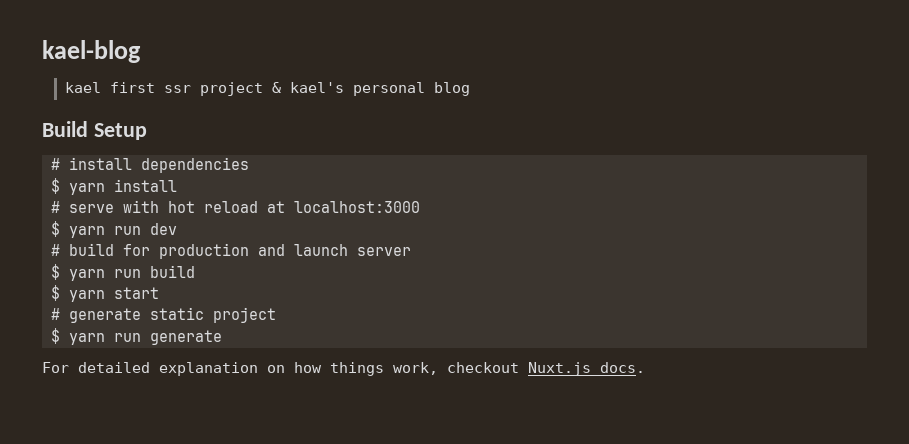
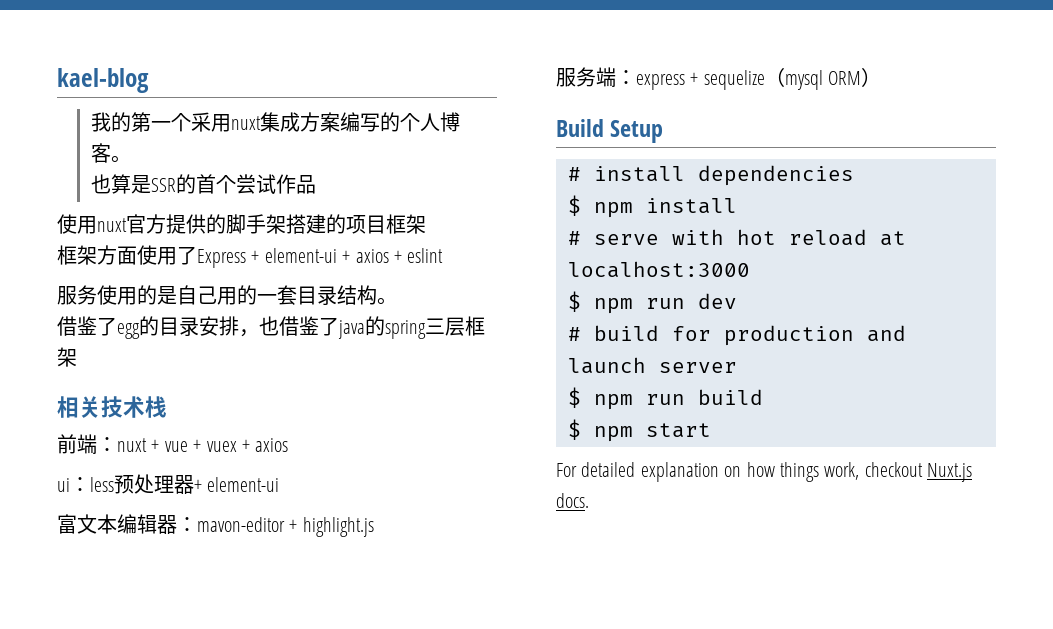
- kael first ssr project & kael's personal blog
+ 我的第一个采用nuxt集成方案编写的个人博客。
+ 也算是SSR的首个尝试作品
+ 使用nuxt官方提供的脚手架搭建的项目框架
+ 框架方面使用了Express + element-ui + axios + eslint
+ 服务使用的是自己用的一套目录结构。
+ 借鉴了egg的目录安排，也借鉴了java的spring三层框架
+ 相关技术栈
+ 前端：nuxt + vue + vuex + axios
+ ui：less预处理器+ element-ui
+ 富文本编辑器：mavon-editor + highlight.js
+ 服务端：express + sequelize（mysql ORM）
- $ yarn install
+ $ npm install
- $ yarn run dev
+ $ npm run dev
- $ yarn run build
+ $ npm run build
- $ yarn start
+ $ npm start
- # generate static project
- $ yarn run generate

